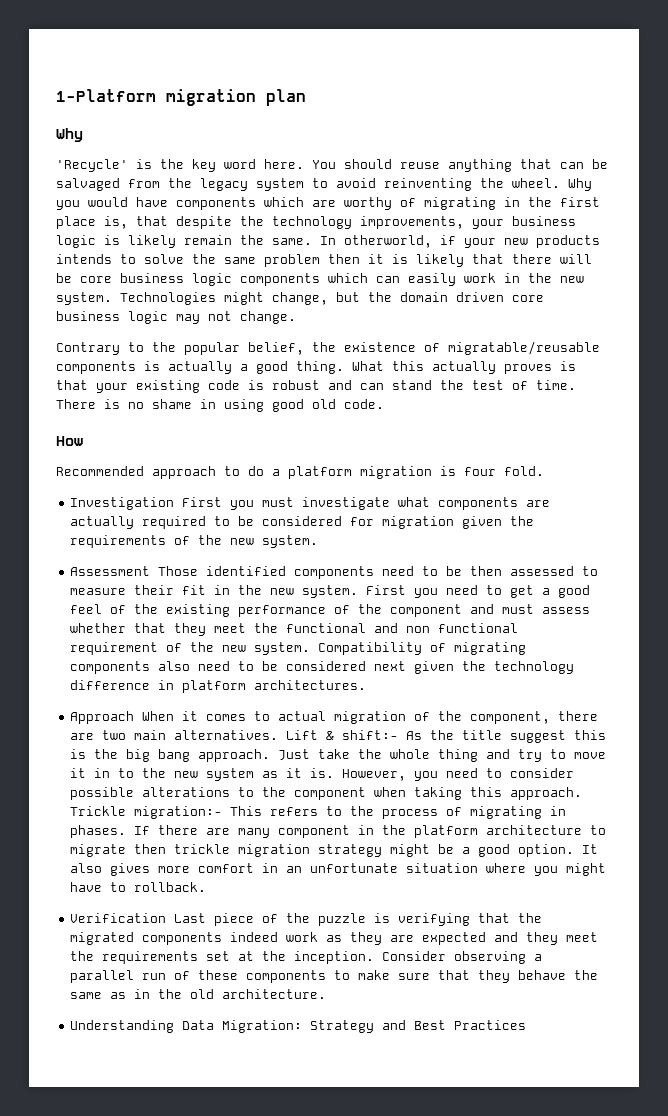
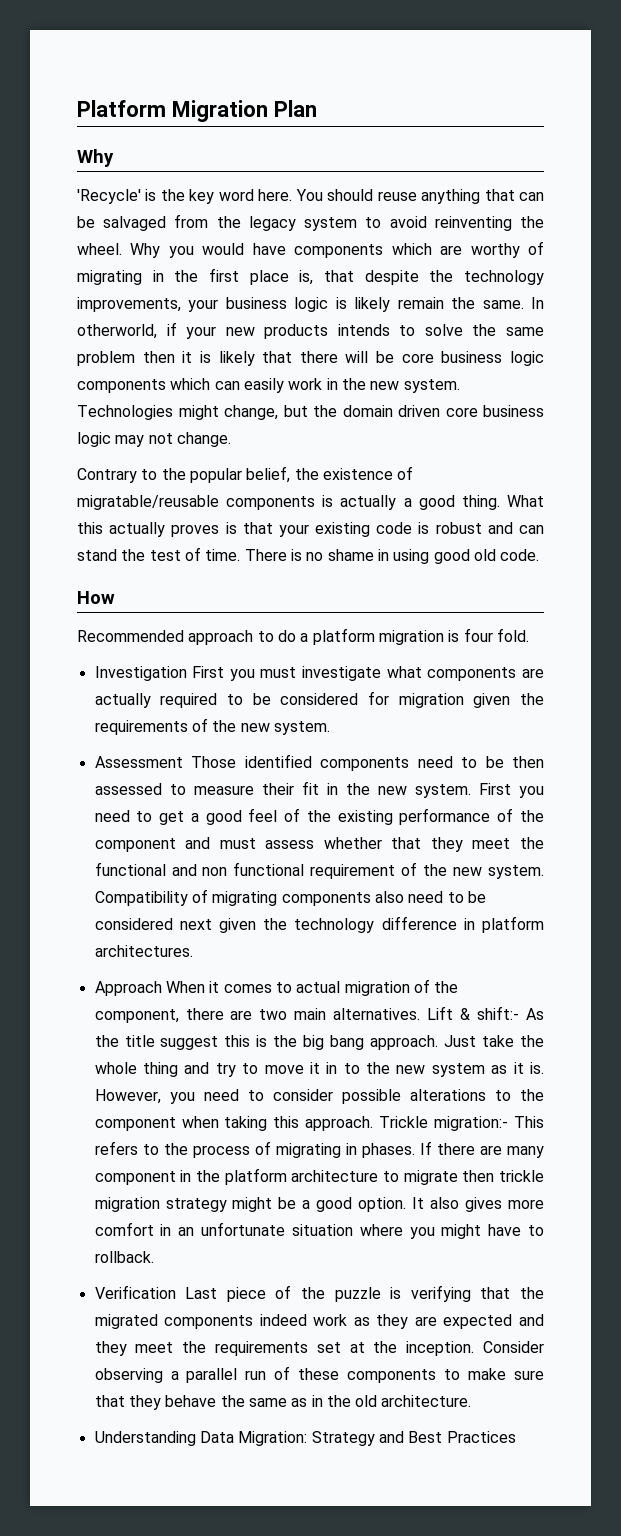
- 1-Platform migration plan
+ Platform Migration Plan

